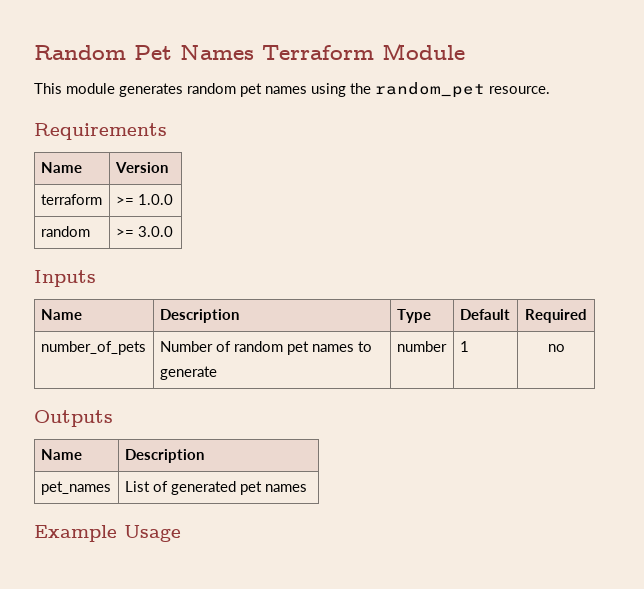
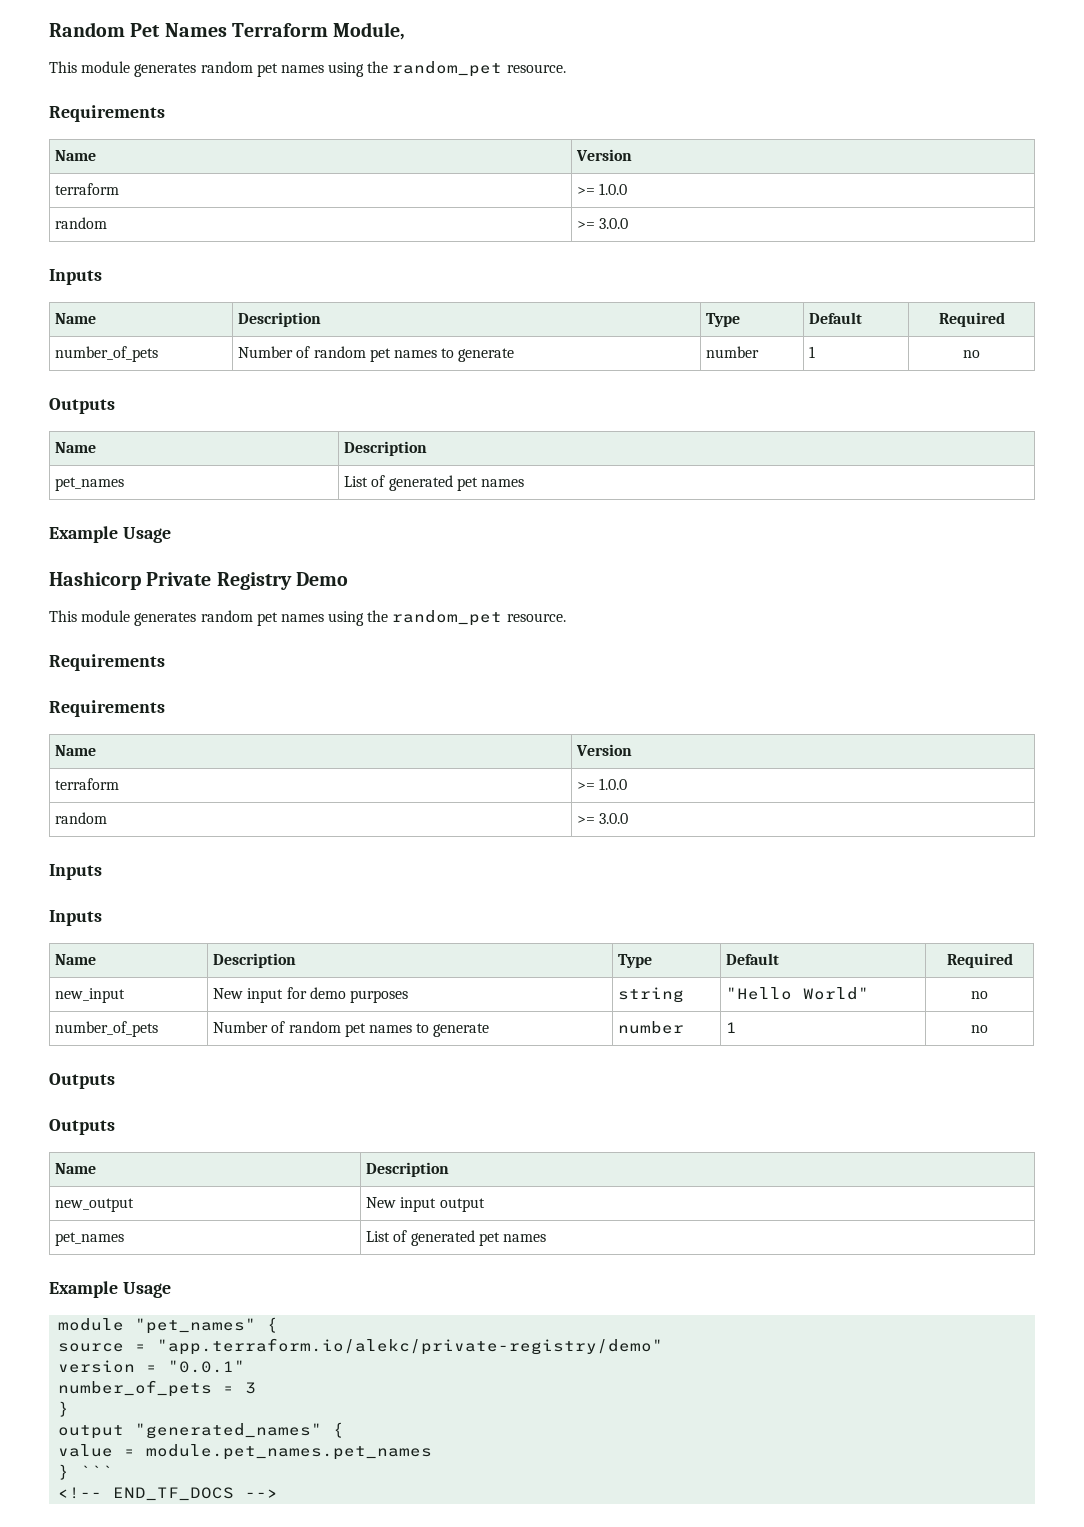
- Random Pet Names Terraform Module
+ Random Pet Names Terraform Module,
+ Hashicorp Private Registry Demo
+ This module generates random pet names using the random_pet resource.
+ Requirements
+ Requirements
+ Name | Version
+ terraform | >= 1.0.0
+ random | >= 3.0.0
+ Inputs
+ Inputs
+ Name | Description | Type | Default | Required
+ new_input | New input for demo purposes | string | "Hello World" | no
+ number_of_pets | Number of random pet names to generate | number | 1 | no
+ Outputs
+ Outputs
+ Name | Description
+ new_output | New input output
+ pet_names | List of generated pet names
+ Example Usage
+ module "pet_names" {
+ source = "app.terraform.io/alekc/private-registry/demo"
+ version = "0.0.1"
+ number_of_pets = 3
+ }
+ output "generated_names" {
+ value = module.pet_names.pet_names
+ } ```
+ <!-- END_TF_DOCS -->

